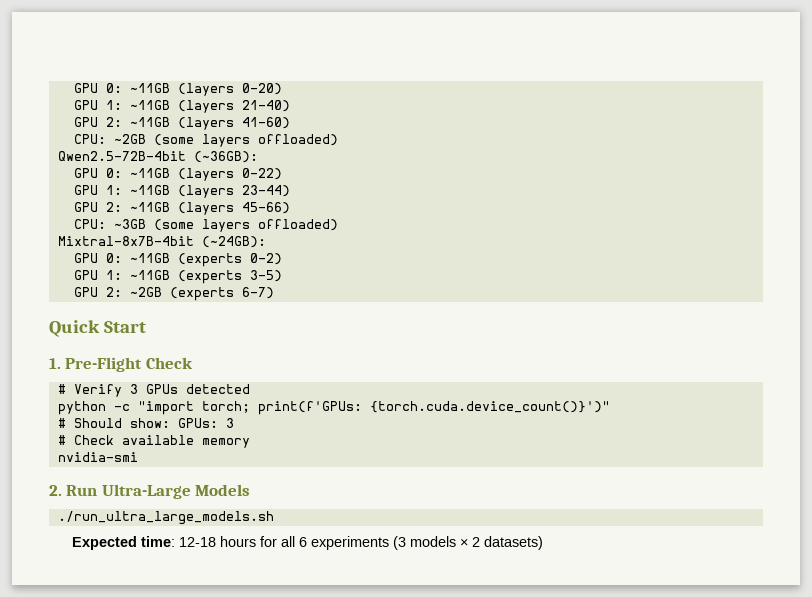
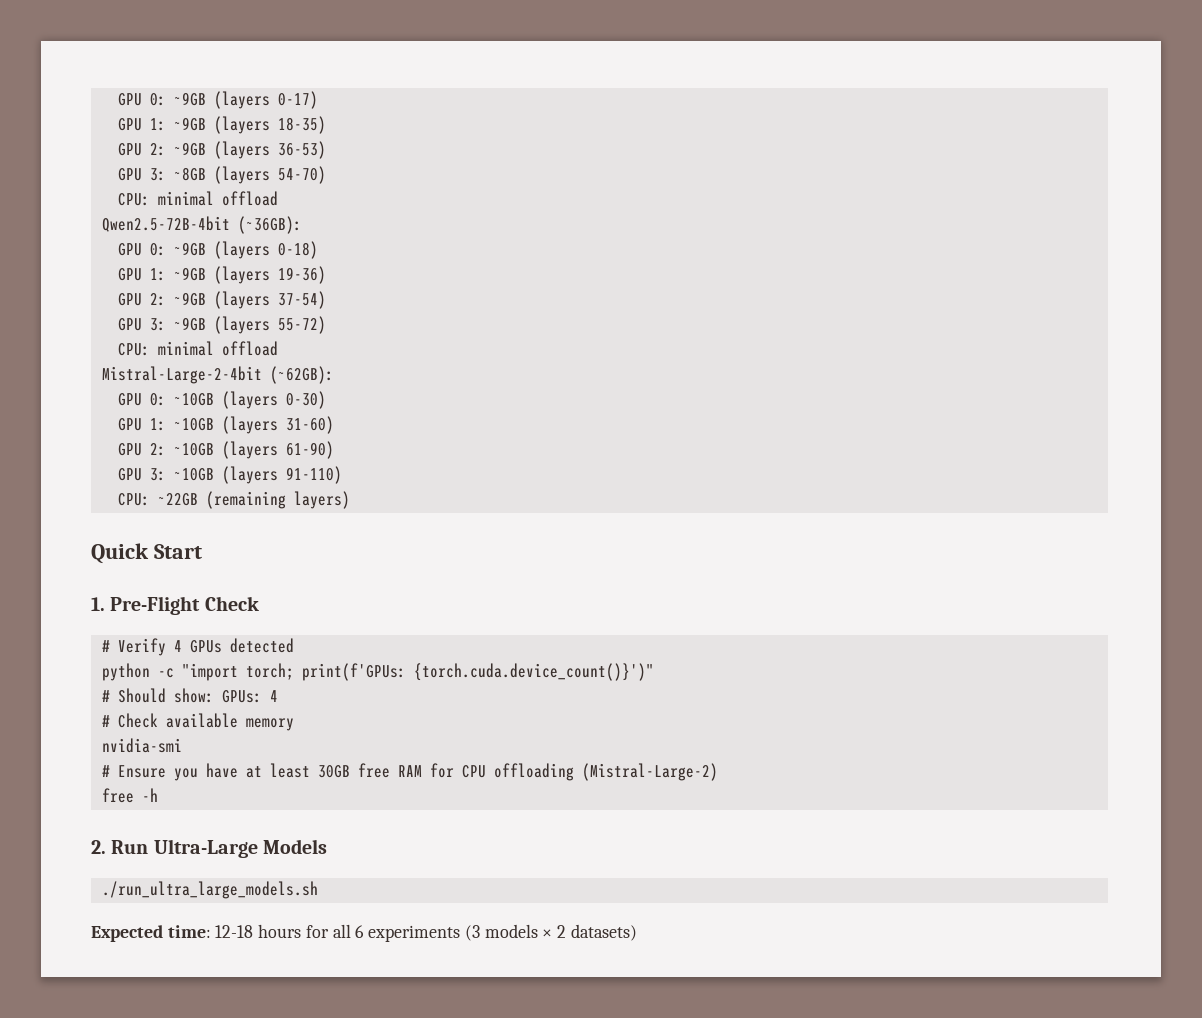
- GPU 0: ~11GB (layers 0-20)
- GPU 1: ~11GB (layers 21-40)
- GPU 2: ~11GB (layers 41-60)
- CPU: ~2GB (some layers offloaded)
+ GPU 0: ~9GB (layers 0-17)
+ GPU 1: ~9GB (layers 18-35)
+ GPU 2: ~9GB (layers 36-53)
+ GPU 3: ~8GB (layers 54-70)
+ CPU: minimal offload
- GPU 0: ~11GB (layers 0-22)
- GPU 1: ~11GB (layers 23-44)
- GPU 2: ~11GB (layers 45-66)
- CPU: ~3GB (some layers offloaded)
- Mixtral-8x7B-4bit (~24GB):
- GPU 0: ~11GB (experts 0-2)
- GPU 1: ~11GB (experts 3-5)
- GPU 2: ~2GB (experts 6-7)
+ GPU 0: ~9GB (layers 0-18)
+ GPU 1: ~9GB (layers 19-36)
+ GPU 2: ~9GB (layers 37-54)
+ GPU 3: ~9GB (layers 55-72)
+ CPU: minimal offload
+ Mistral-Large-2-4bit (~62GB):
+ GPU 0: ~10GB (layers 0-30)
+ GPU 1: ~10GB (layers 31-60)
+ GPU 2: ~10GB (layers 61-90)
+ GPU 3: ~10GB (layers 91-110)
+ CPU: ~22GB (remaining layers)
- # Verify 3 GPUs detected
+ # Verify 4 GPUs detected
- # Should show: GPUs: 3
+ # Should show: GPUs: 4
+ # Ensure you have at least 30GB free RAM for CPU offloading (Mistral-Large-2)
+ free -h

